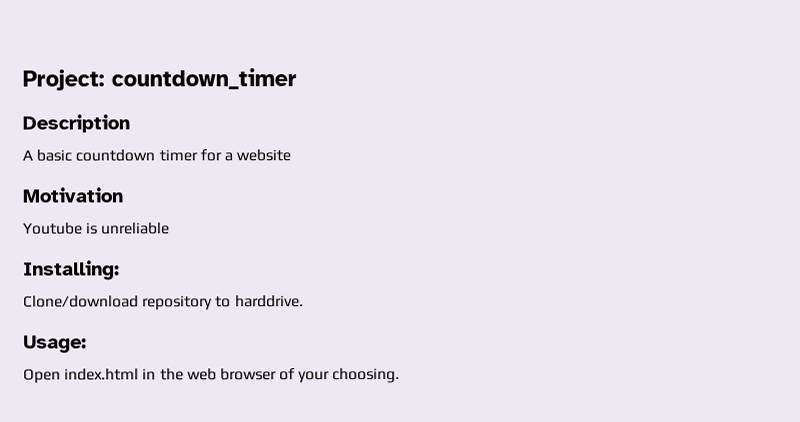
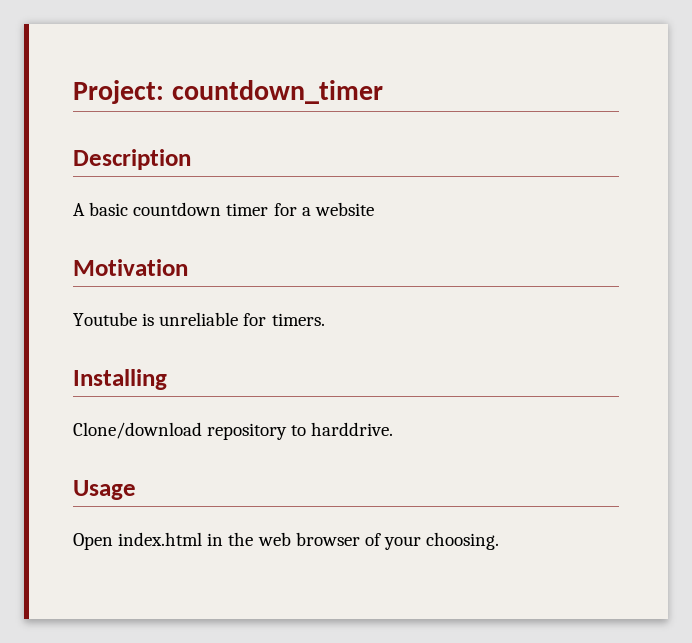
- Youtube is unreliable
- Installing:
+ Youtube is unreliable for timers.
+ Installing
- Usage:
+ Usage

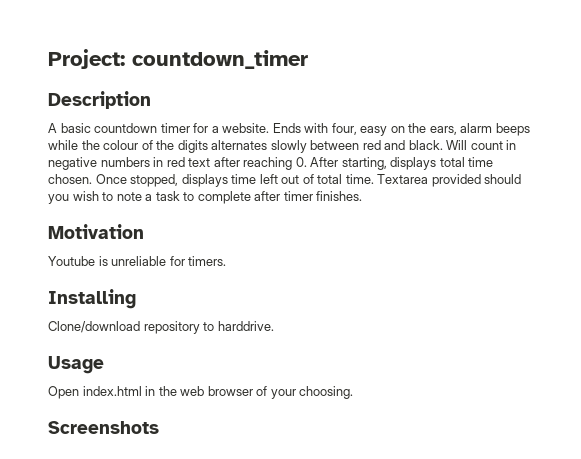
- A basic countdown timer for a website
+ A basic countdown timer for a website. Ends with four, easy on the ears, alarm beeps while the colour of the digits alternates slowly between red and black. Will count in negative numbers in red text after reaching 0. After starting, displays total time chosen. Once stopped, displays time left out of total time. Textarea provided should you wish to note a task to complete after timer finishes.
+ Screenshots

